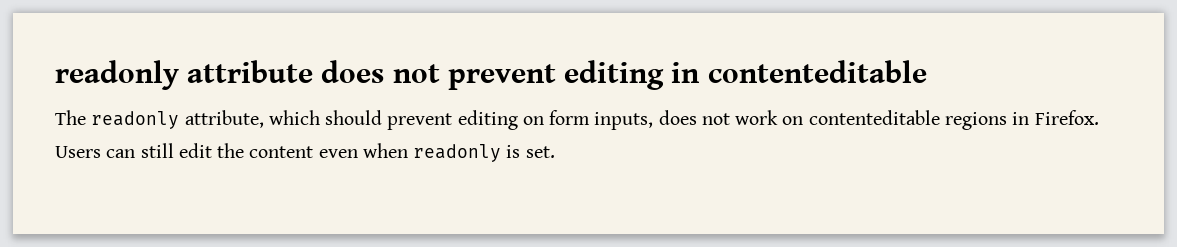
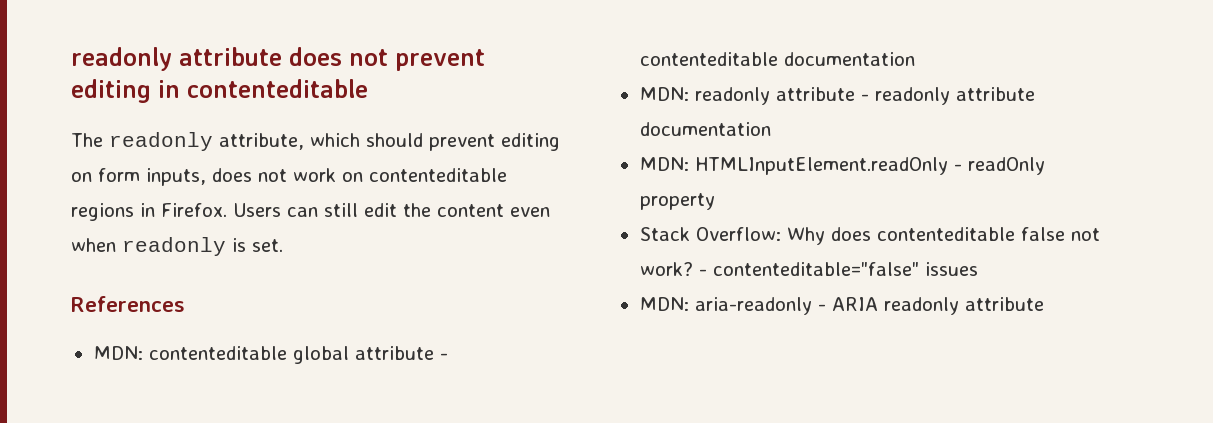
+ References
+ MDN: contenteditable global attribute - contenteditable documentation
+ MDN: readonly attribute - readonly attribute documentation
+ MDN: HTMLInputElement.readOnly - readOnly property
+ Stack Overflow: Why does contenteditable false not work? - contenteditable="false" issues
+ MDN: aria-readonly - ARIA readonly attribute

